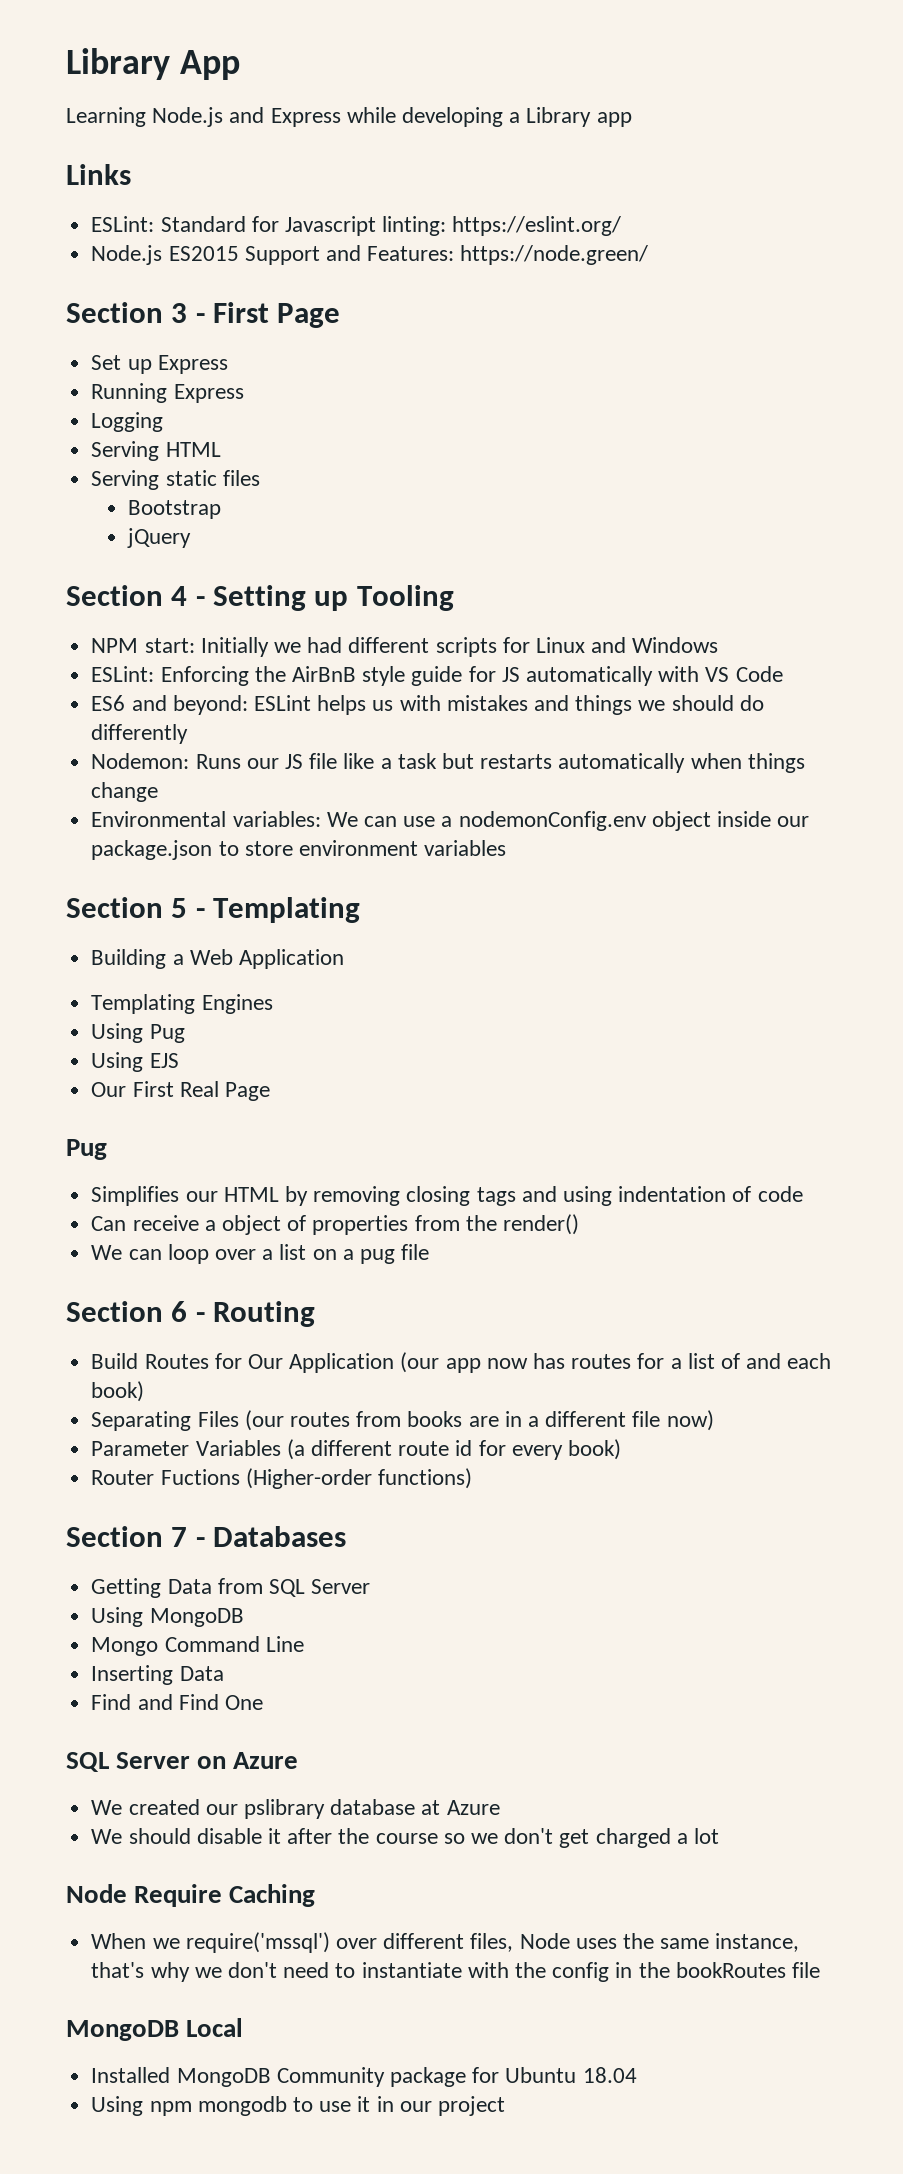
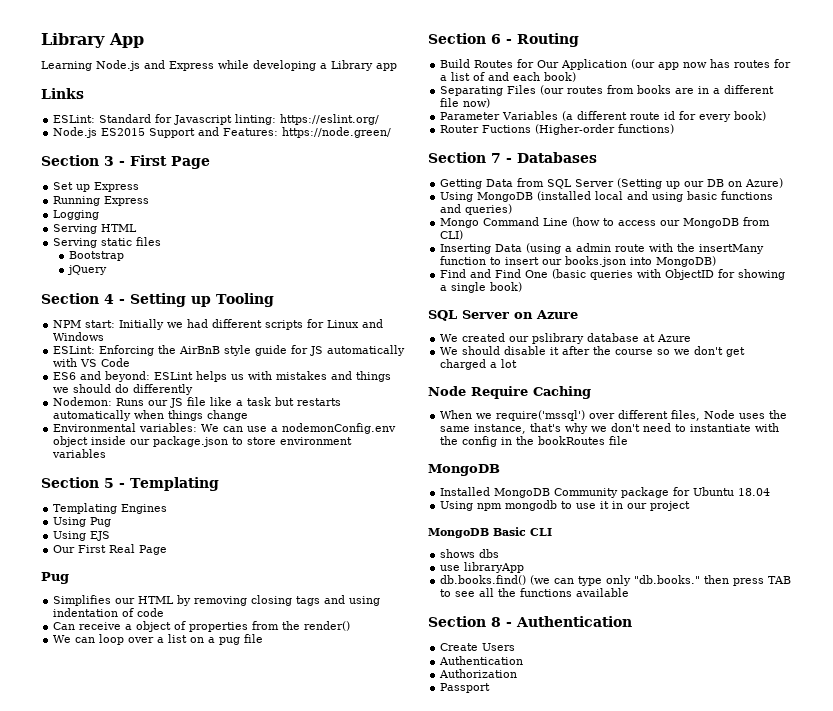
- Building a Web Application
- Getting Data from SQL Server
- Using MongoDB
- Mongo Command Line
- Inserting Data
- Find and Find One
+ Getting Data from SQL Server (Setting up our DB on Azure)
+ Using MongoDB (installed local and using basic functions and queries)
+ Mongo Command Line (how to access our MongoDB from CLI)
+ Inserting Data (using a admin route with the insertMany function to insert our books.json into MongoDB)
+ Find and Find One (basic queries with ObjectID for showing a single book)
  When we require('mssql') over different files, Node uses the same instance, that's why we don't need to instantiate with the config in the bookRoutes file
- MongoDB Local
+ MongoDB
+ MongoDB Basic CLI
+ shows dbs
+ use libraryApp
+ db.books.find() (we can type only "db.books." then press TAB to see all the functions available
+ Section 8 - Authentication
+ Create Users
+ Authentication
+ Authorization
+ Passport

